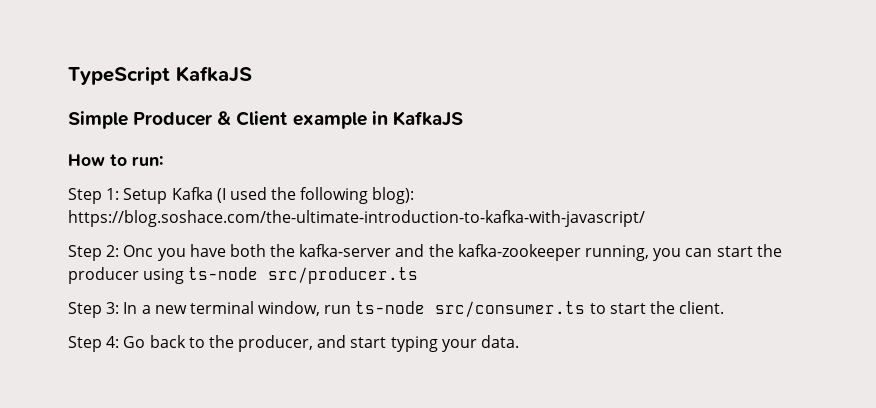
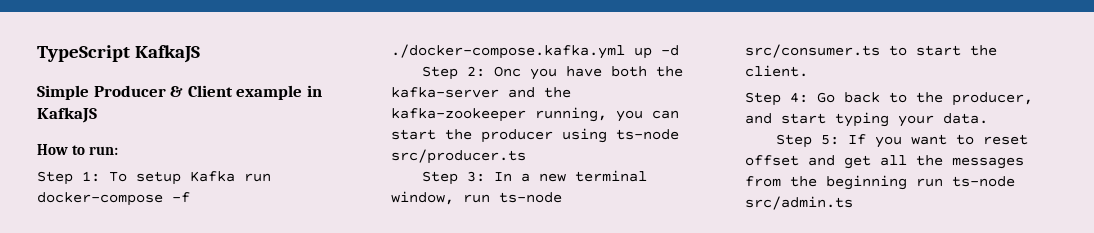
- Step 1: Setup Kafka (I used the following blog): https://blog.soshace.com/the-ultimate-introduction-to-kafka-with-javascript/
+ Step 1: To setup Kafka run docker-compose -f ./docker-compose.kafka.yml up -d
+ Step 5: If you want to reset offset and get all the messages from the beginning run ts-node src/admin.ts

